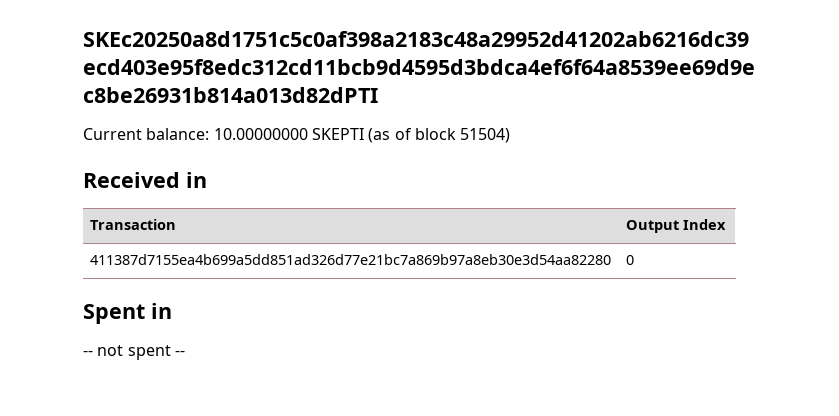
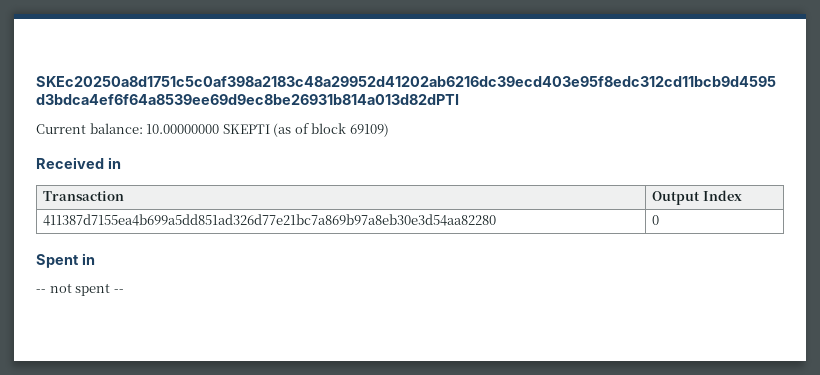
- Current balance: 10.00000000 SKEPTI (as of block 51504)
+ Current balance: 10.00000000 SKEPTI (as of block 69109)

